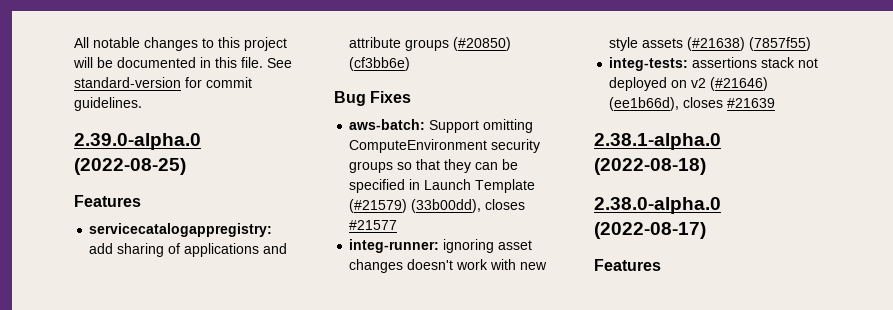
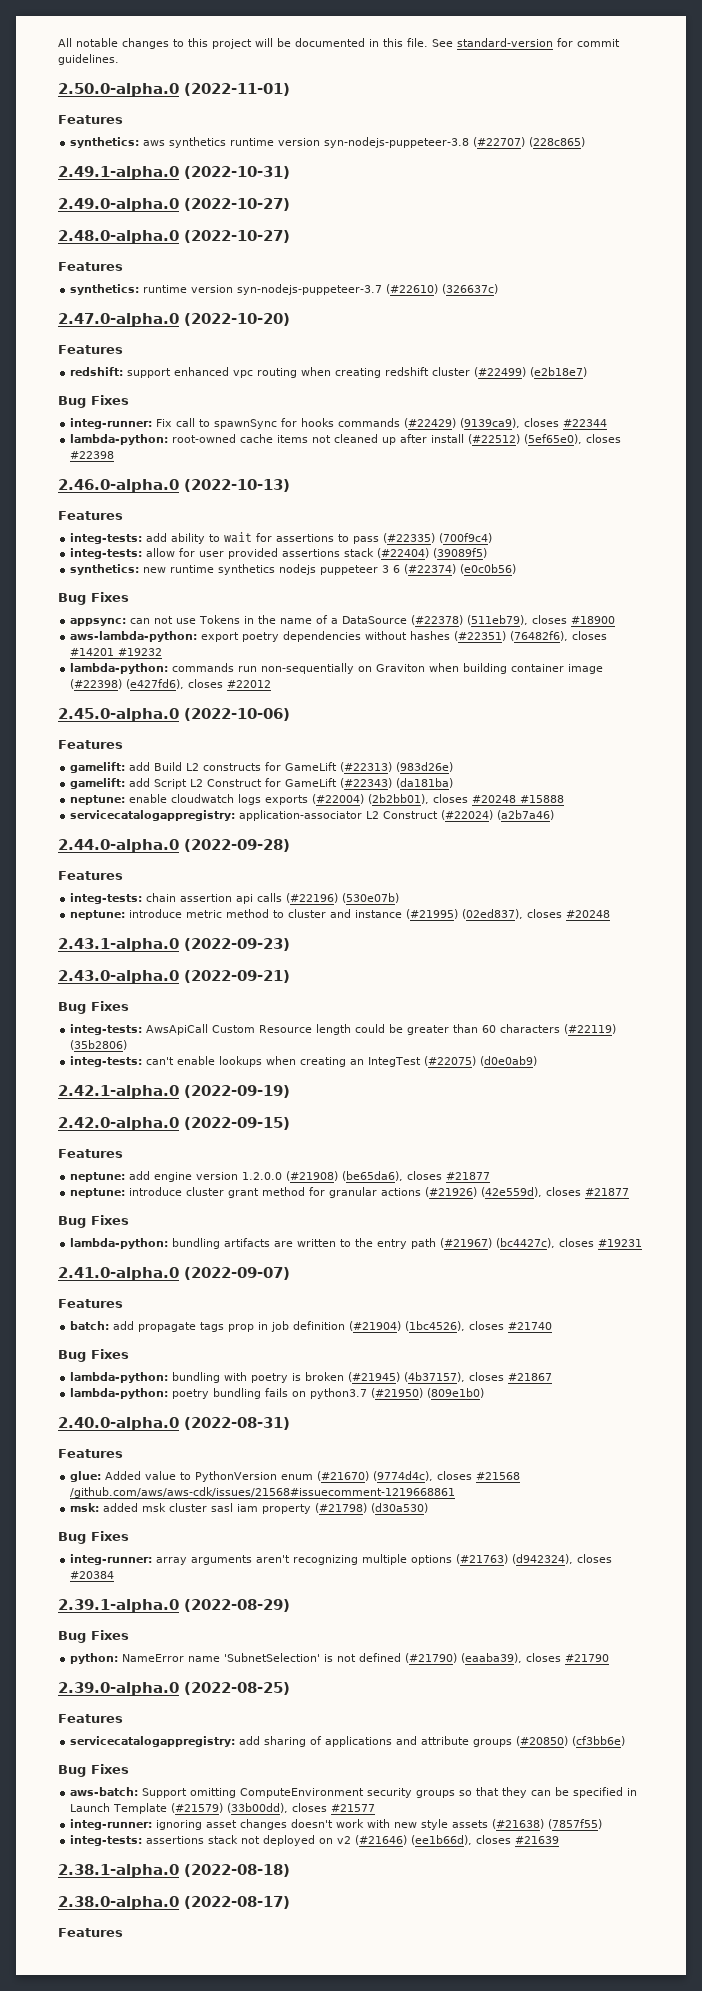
+ 2.50.0-alpha.0 (2022-11-01)
+ Features
+ synthetics: aws synthetics runtime version syn-nodejs-puppeteer-3.8 (#22707) (228c865)
+ 2.49.1-alpha.0 (2022-10-31)
+ 2.49.0-alpha.0 (2022-10-27)
+ 2.48.0-alpha.0 (2022-10-27)
+ Features
+ synthetics: runtime version syn-nodejs-puppeteer-3.7 (#22610) (326637c)
+ 2.47.0-alpha.0 (2022-10-20)
+ Features
+ redshift: support enhanced vpc routing when creating redshift cluster (#22499) (e2b18e7)
+ Bug Fixes
+ integ-runner: Fix call to spawnSync for hooks commands (#22429) (9139ca9), closes #22344
+ lambda-python: root-owned cache items not cleaned up after install (#22512) (5ef65e0), closes #22398
+ 2.46.0-alpha.0 (2022-10-13)
+ Features
+ integ-tests: add ability to wait for assertions to pass (#22335) (700f9c4)
+ integ-tests: allow for user provided assertions stack (#22404) (39089f5)
+ synthetics: new runtime synthetics nodejs puppeteer 3 6 (#22374) (e0c0b56)
+ Bug Fixes
+ appsync: can not use Tokens in the name of a DataSource (#22378) (511eb79), closes #18900
+ aws-lambda-python: export poetry dependencies without hashes (#22351) (76482f6), closes #14201 #19232
+ lambda-python: commands run non-sequentially on Graviton when building container image (#22398) (e427fd6), closes #22012
+ 2.45.0-alpha.0 (2022-10-06)
+ Features
+ gamelift: add Build L2 constructs for GameLift (#22313) (983d26e)
+ gamelift: add Script L2 Construct for GameLift (#22343) (da181ba)
+ neptune: enable cloudwatch logs exports (#22004) (2b2bb01), closes #20248 #15888
+ servicecatalogappregistry: application-associator L2 Construct (#22024) (a2b7a46)
+ 2.44.0-alpha.0 (2022-09-28)
+ Features
+ integ-tests: chain assertion api calls (#22196) (530e07b)
+ neptune: introduce metric method to cluster and instance (#21995) (02ed837), closes #20248
+ 2.43.1-alpha.0 (2022-09-23)
+ 2.43.0-alpha.0 (2022-09-21)
+ Bug Fixes
+ integ-tests: AwsApiCall Custom Resource length could be greater than 60 characters (#22119) (35b2806)
+ integ-tests: can't enable lookups when creating an IntegTest (#22075) (d0e0ab9)
+ 2.42.1-alpha.0 (2022-09-19)
+ 2.42.0-alpha.0 (2022-09-15)
+ Features
+ neptune: add engine version 1.2.0.0 (#21908) (be65da6), closes #21877
+ neptune: introduce cluster grant method for granular actions (#21926) (42e559d), closes #21877
+ Bug Fixes
+ lambda-python: bundling artifacts are written to the entry path (#21967) (bc4427c), closes #19231
+ 2.41.0-alpha.0 (2022-09-07)
+ Features
+ batch: add propagate tags prop in job definition (#21904) (1bc4526), closes #21740
+ Bug Fixes
+ lambda-python: bundling with poetry is broken (#21945) (4b37157), closes #21867
+ lambda-python: poetry bundling fails on python3.7 (#21950) (809e1b0)
+ 2.40.0-alpha.0 (2022-08-31)
+ Features
+ glue: Added value to PythonVersion enum (#21670) (9774d4c), closes #21568 /github.com/aws/aws-cdk/issues/21568#issuecomment-1219668861
+ msk: added msk cluster sasl iam property (#21798) (d30a530)
+ Bug Fixes
+ integ-runner: array arguments aren't recognizing multiple options (#21763) (d942324), closes #20384
+ 2.39.1-alpha.0 (2022-08-29)
+ Bug Fixes
+ python: NameError name 'SubnetSelection' is not defined (#21790) (eaaba39), closes #21790

